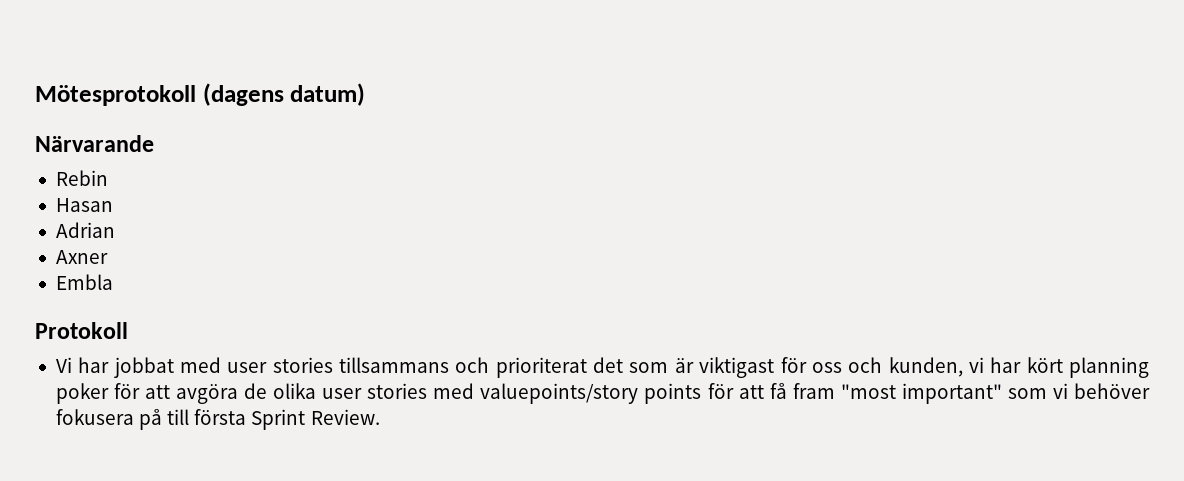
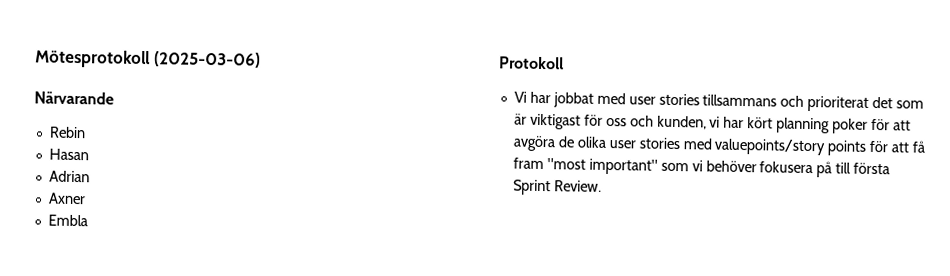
- Mötesprotokoll (dagens datum)
+ Mötesprotokoll (2025-03-06)

